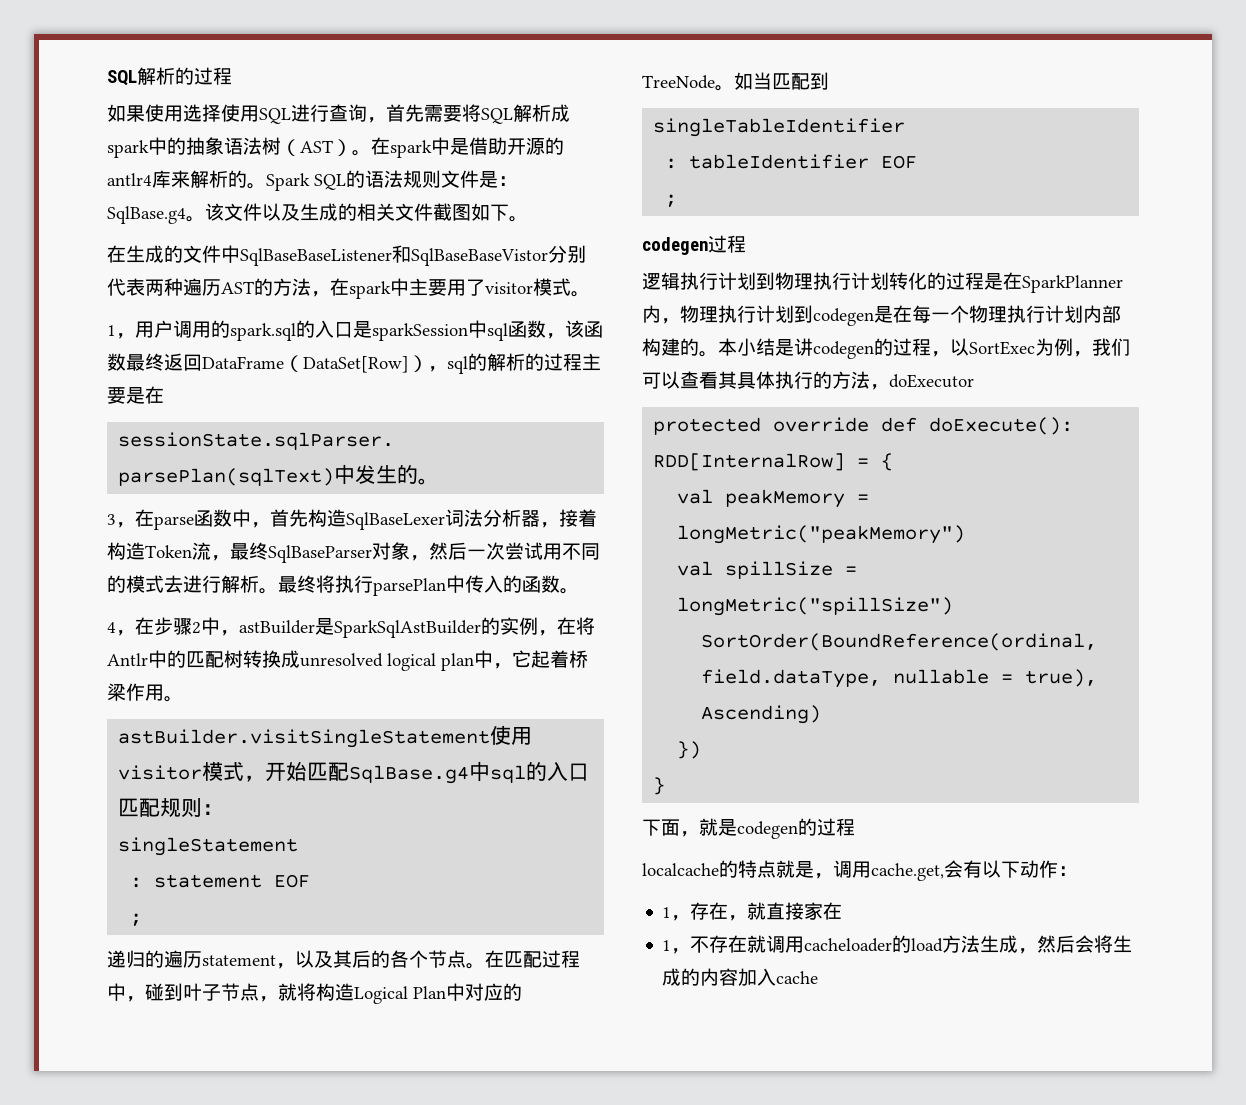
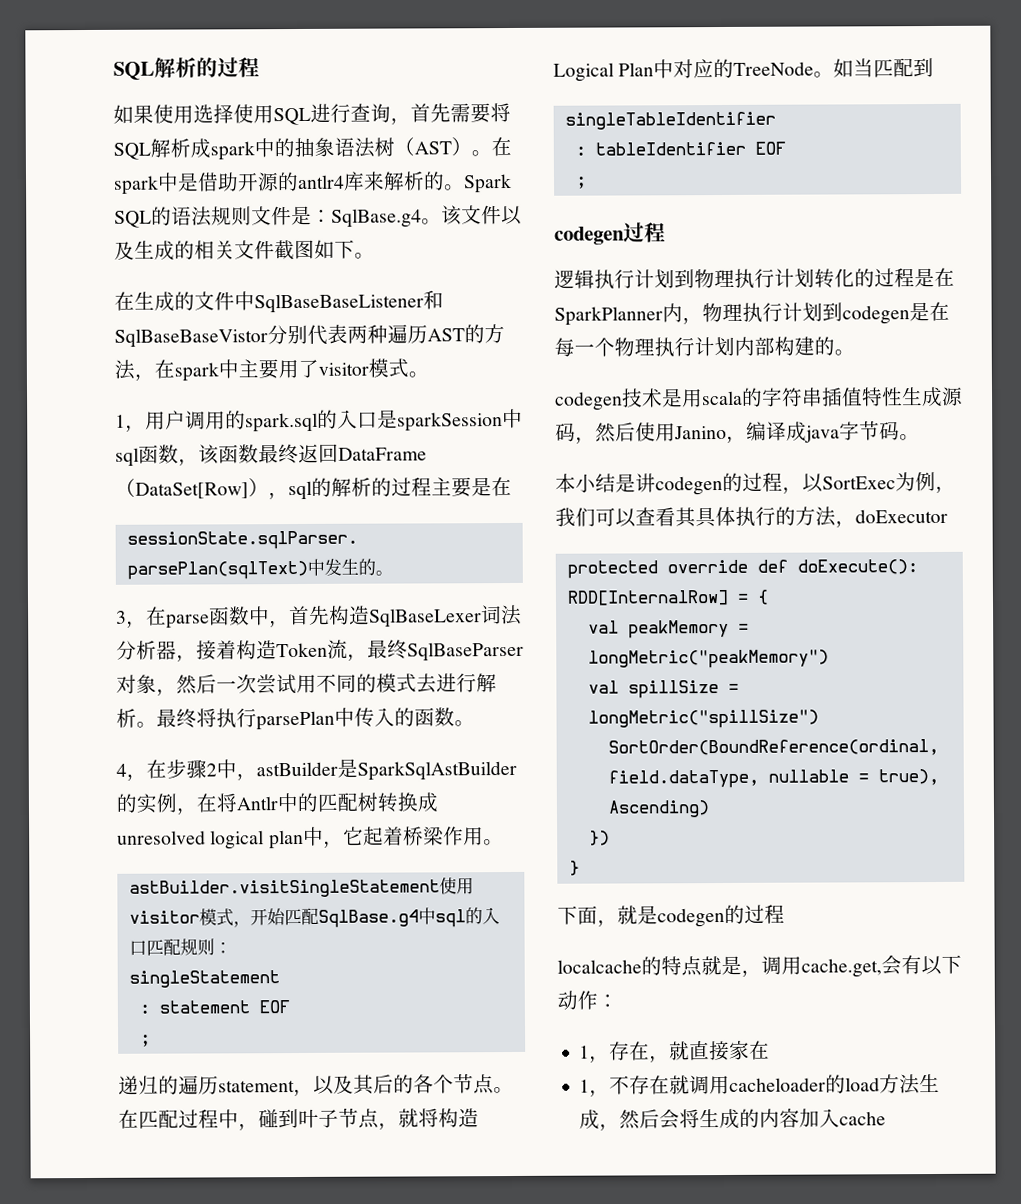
- 逻辑执行计划到物理执行计划转化的过程是在SparkPlanner内，物理执行计划到codegen是在每一个物理执行计划内部构建的。本小结是讲codegen的过程，以SortExec为例，我们可以查看其具体执行的方法，doExecutor
+ 逻辑执行计划到物理执行计划转化的过程是在SparkPlanner内，物理执行计划到codegen是在每一个物理执行计划内部构建的。
+ codegen技术是用scala的字符串插值特性生成源码，然后使用Janino，编译成java字节码。
+ 本小结是讲codegen的过程，以SortExec为例，我们可以查看其具体执行的方法，doExecutor

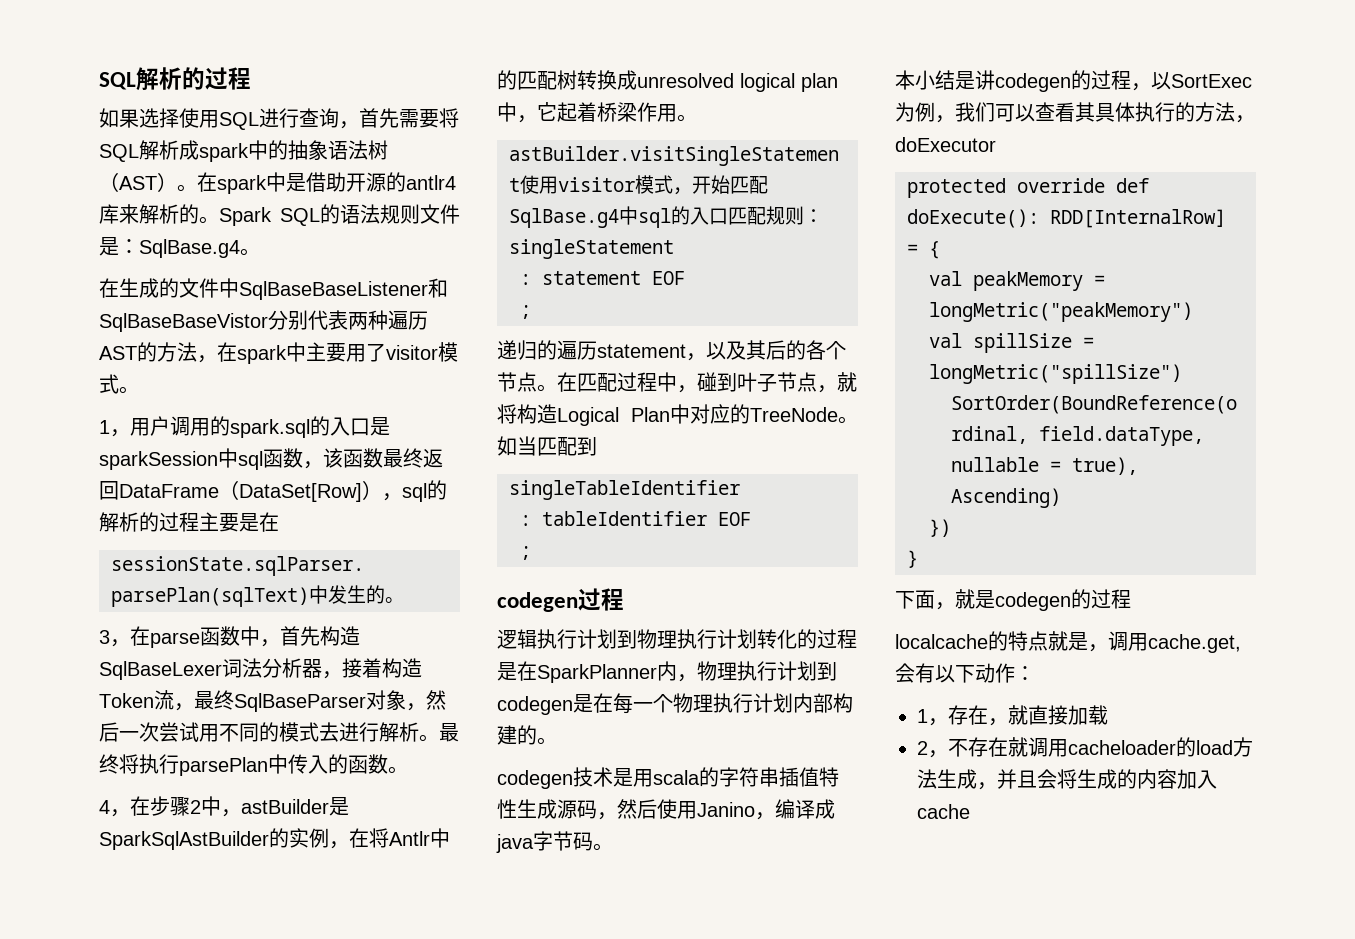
- 如果使用选择使用SQL进行查询，首先需要将SQL解析成spark中的抽象语法树（AST）。
+ 如果选择使用SQL进行查询，首先需要将SQL解析成spark中的抽象语法树（AST）。
- 该文件以及生成的相关文件截图如下。
- 1，存在，就直接家在
- 1，不存在就调用cacheloader的load方法生成，然后会将生成的内容加入cache
+ 1，存在，就直接加载
+ 2，不存在就调用cacheloader的load方法生成，并且会将生成的内容加入cache

